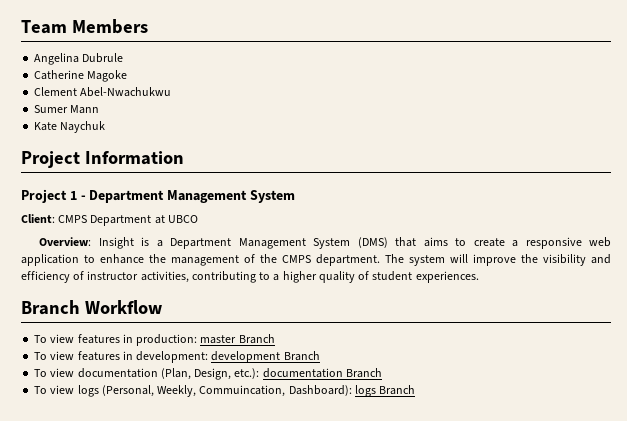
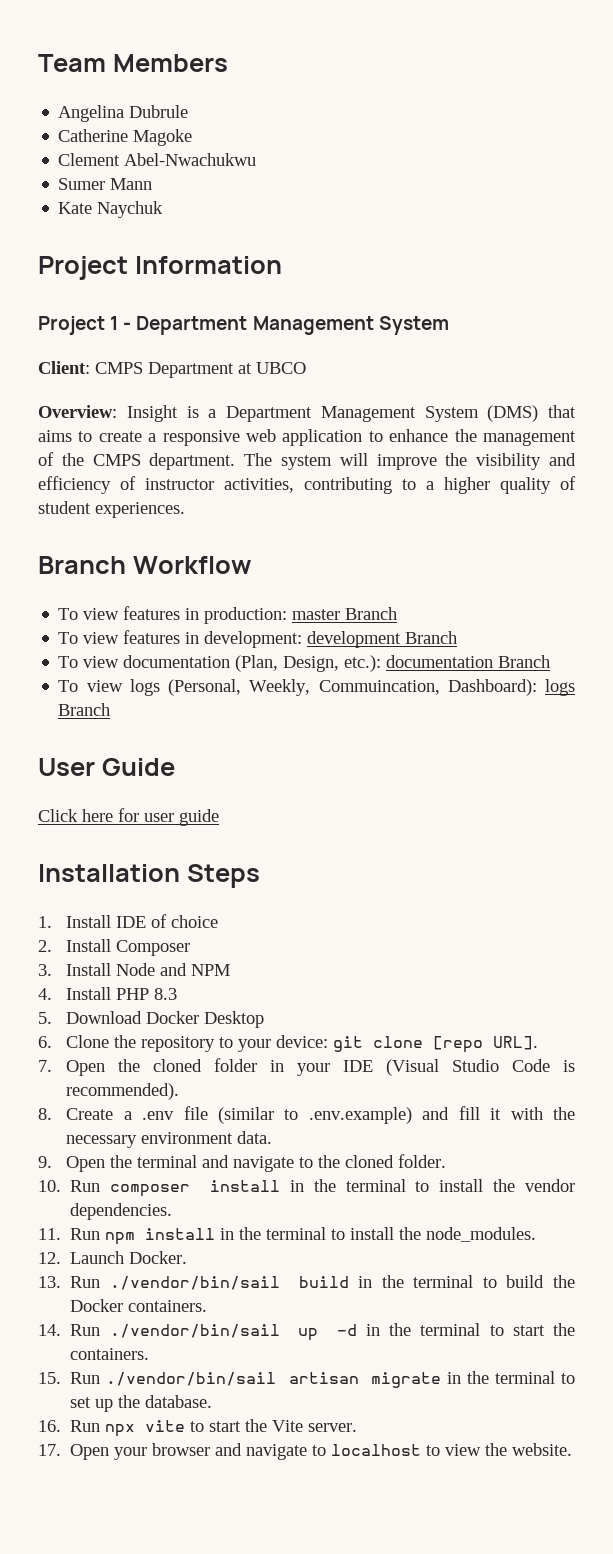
+ User Guide
+ Click here for user guide
+ Installation Steps
+ 1. Install IDE of choice
+ 2. Install Composer
+ 3. Install Node and NPM
+ 4. Install PHP 8.3
+ 5. Download Docker Desktop
+ 6. Clone the repository to your device: git clone [repo URL].
+ 7. Open the cloned folder in your IDE (Visual Studio Code is recommended).
+ 8. Create a .env file (similar to .env.example) and fill it with the necessary environment data.
+ 9. Open the terminal and navigate to the cloned folder.
+ 10. Run composer install in the terminal to install the vendor dependencies.
+ 11. Run npm install in the terminal to install the node_modules.
+ 12. Launch Docker.
+ 13. Run ./vendor/bin/sail build in the terminal to build the Docker containers.
+ 14. Run ./vendor/bin/sail up -d in the terminal to start the containers.
+ 15. Run ./vendor/bin/sail artisan migrate in the terminal to set up the database.
+ 16. Run npx vite to start the Vite server.
+ 17. Open your browser and navigate to localhost to view the website.

